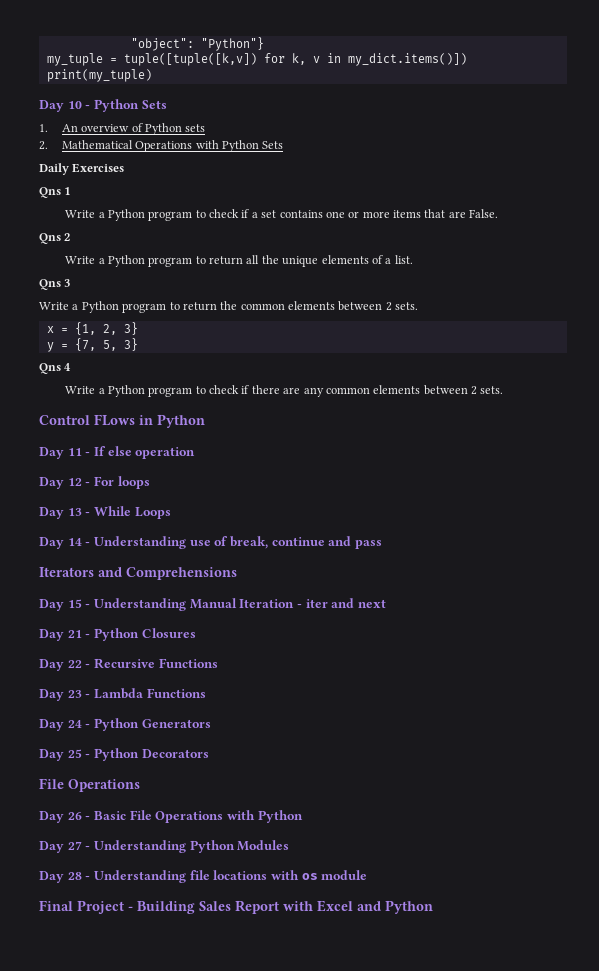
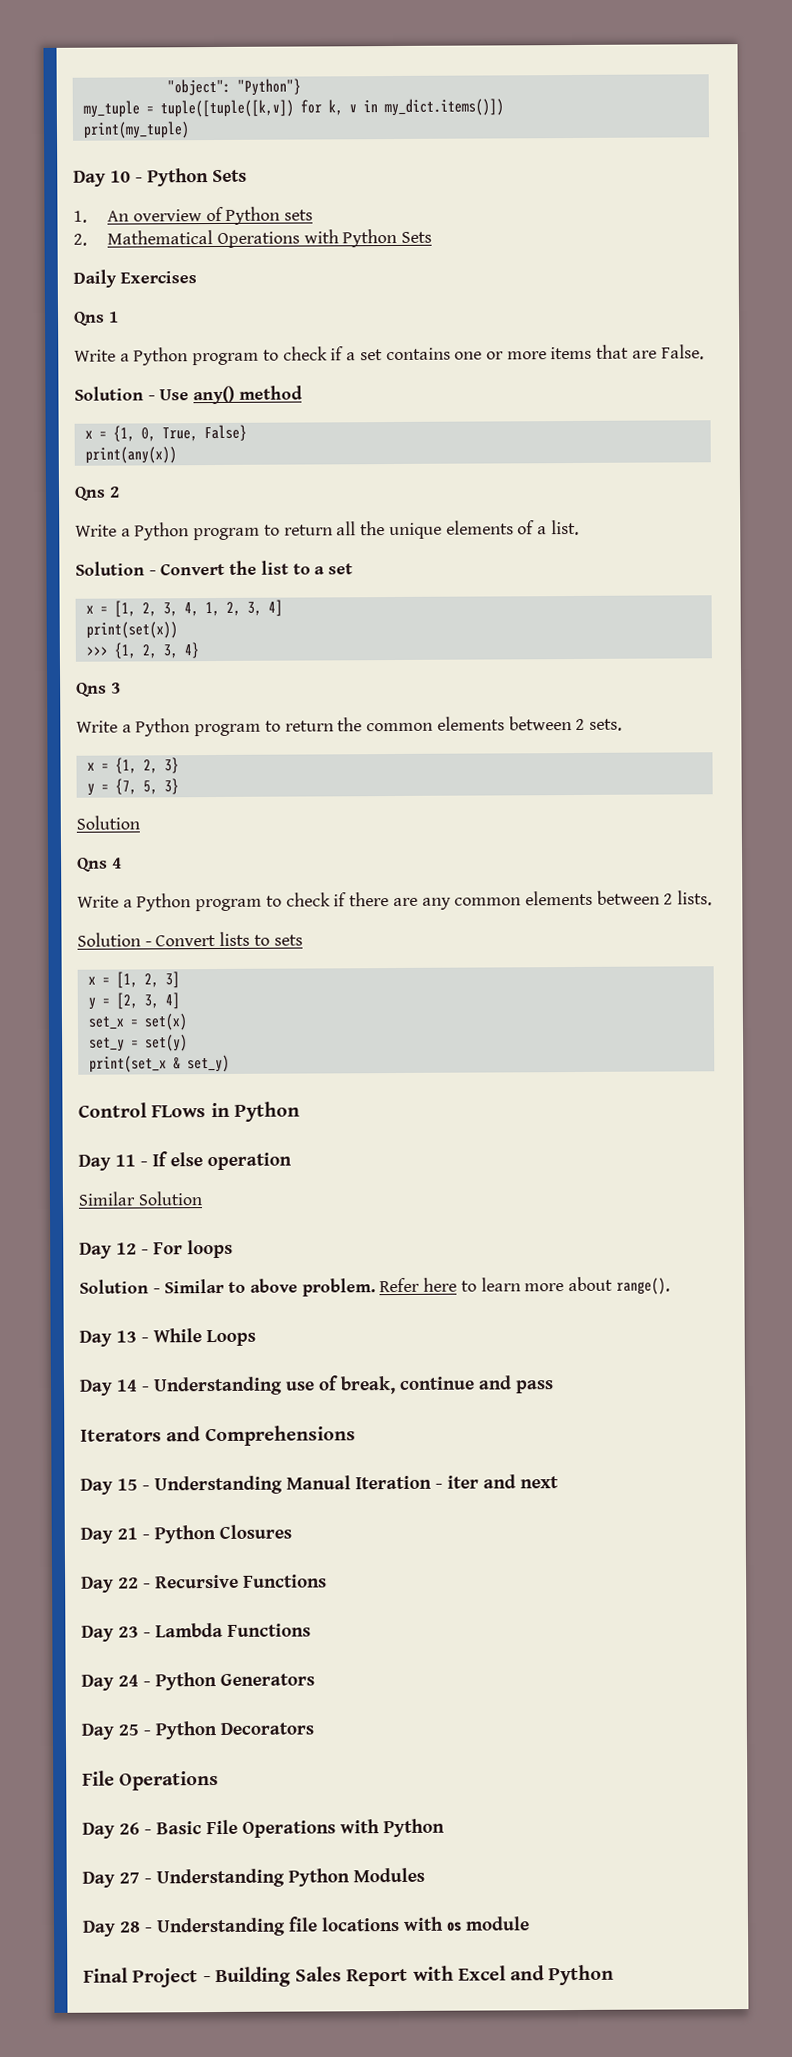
+ Solution - Use any() method
+ x = {1, 0, True, False}
+ print(any(x))
+ Solution - Convert the list to a set
+ x = [1, 2, 3, 4, 1, 2, 3, 4]
+ print(set(x))
+ >>> {1, 2, 3, 4}
  y = {7, 5, 3}
+ Solution
- Write a Python program to check if there are any common elements between 2 sets.
+ Write a Python program to check if there are any common elements between 2 lists.
+ Solution - Convert lists to sets
+ x = [1, 2, 3]
+ y = [2, 3, 4]
+ set_x = set(x)
+ set_y = set(y)
+ print(set_x & set_y)
+ Similar Solution
+ Solution - Similar to above problem. Refer here to learn more about range().

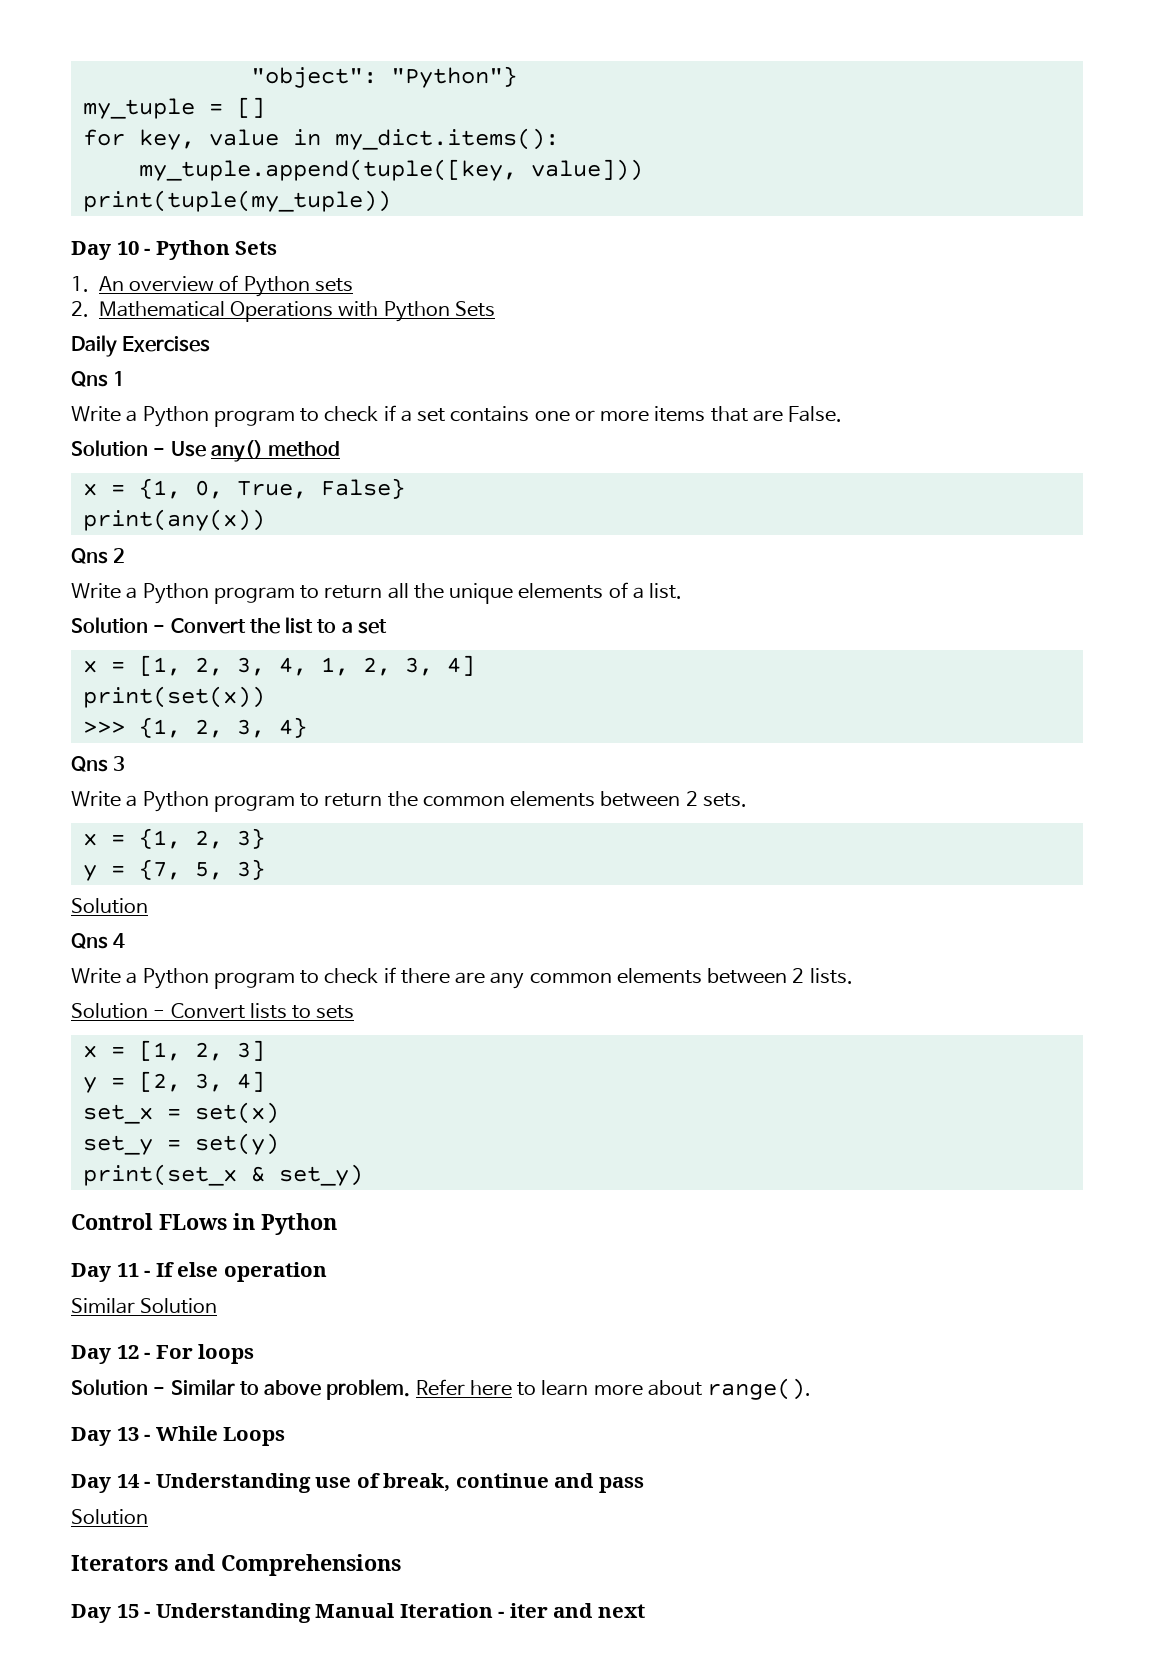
- my_tuple = tuple([tuple([k,v]) for k, v in my_dict.items()])
- print(my_tuple)
+ my_tuple = []
+ for key, value in my_dict.items():
+ my_tuple.append(tuple([key, value]))
+ print(tuple(my_tuple))
  Day 14 - Understanding use of break, continue and pass
+ Solution
- Day 21 - Python Closures
- Day 22 - Recursive Functions
- Day 23 - Lambda Functions
- Day 24 - Python Generators
- Day 25 - Python Decorators
- File Operations
- Day 26 - Basic File Operations with Python
- Day 27 - Understanding Python Modules
- Day 28 - Understanding file locations with os module
- Final Project - Building Sales Report with Excel and Python

